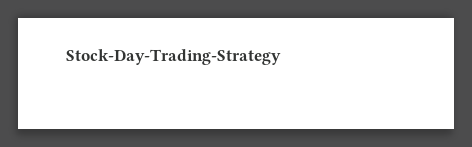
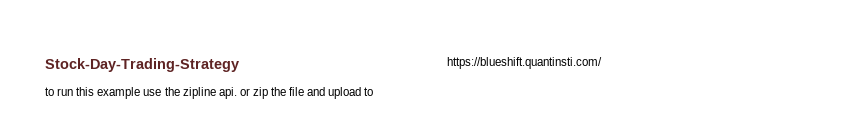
+ to run this example use the zipline api. or zip the file and upload to https://blueshift.quantinsti.com/

